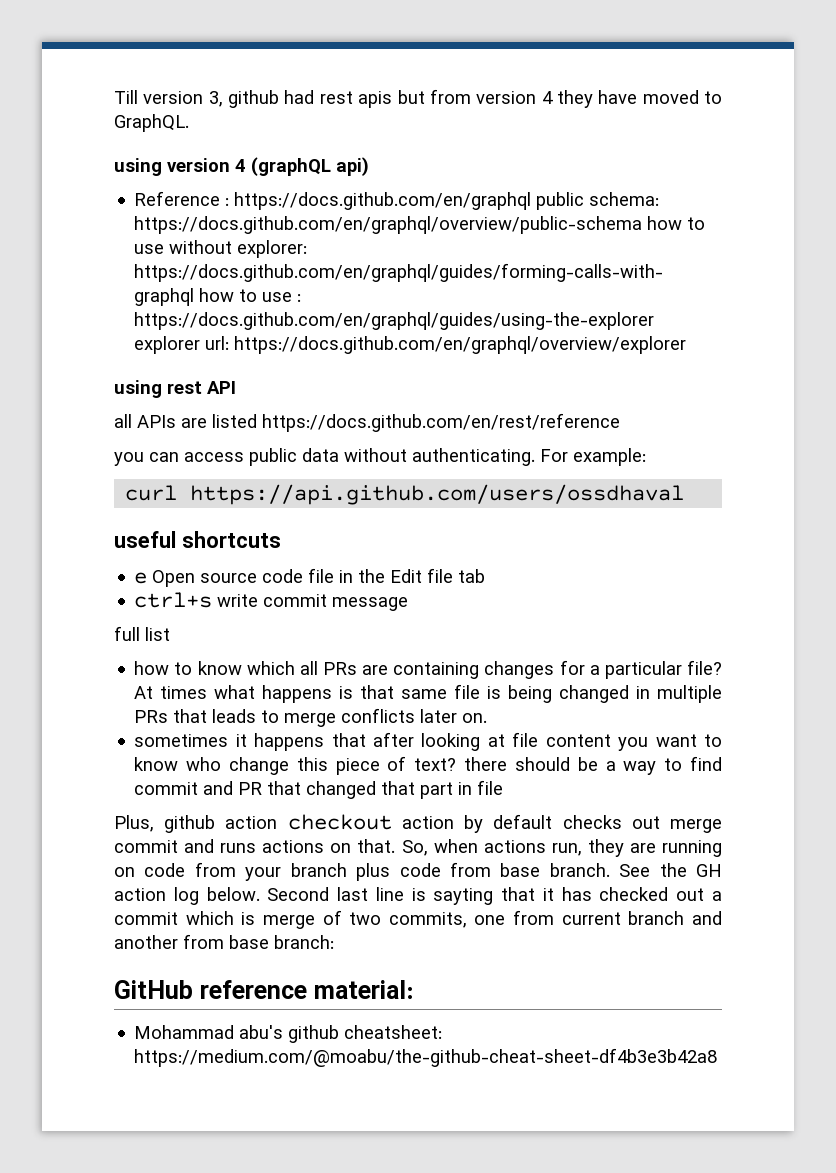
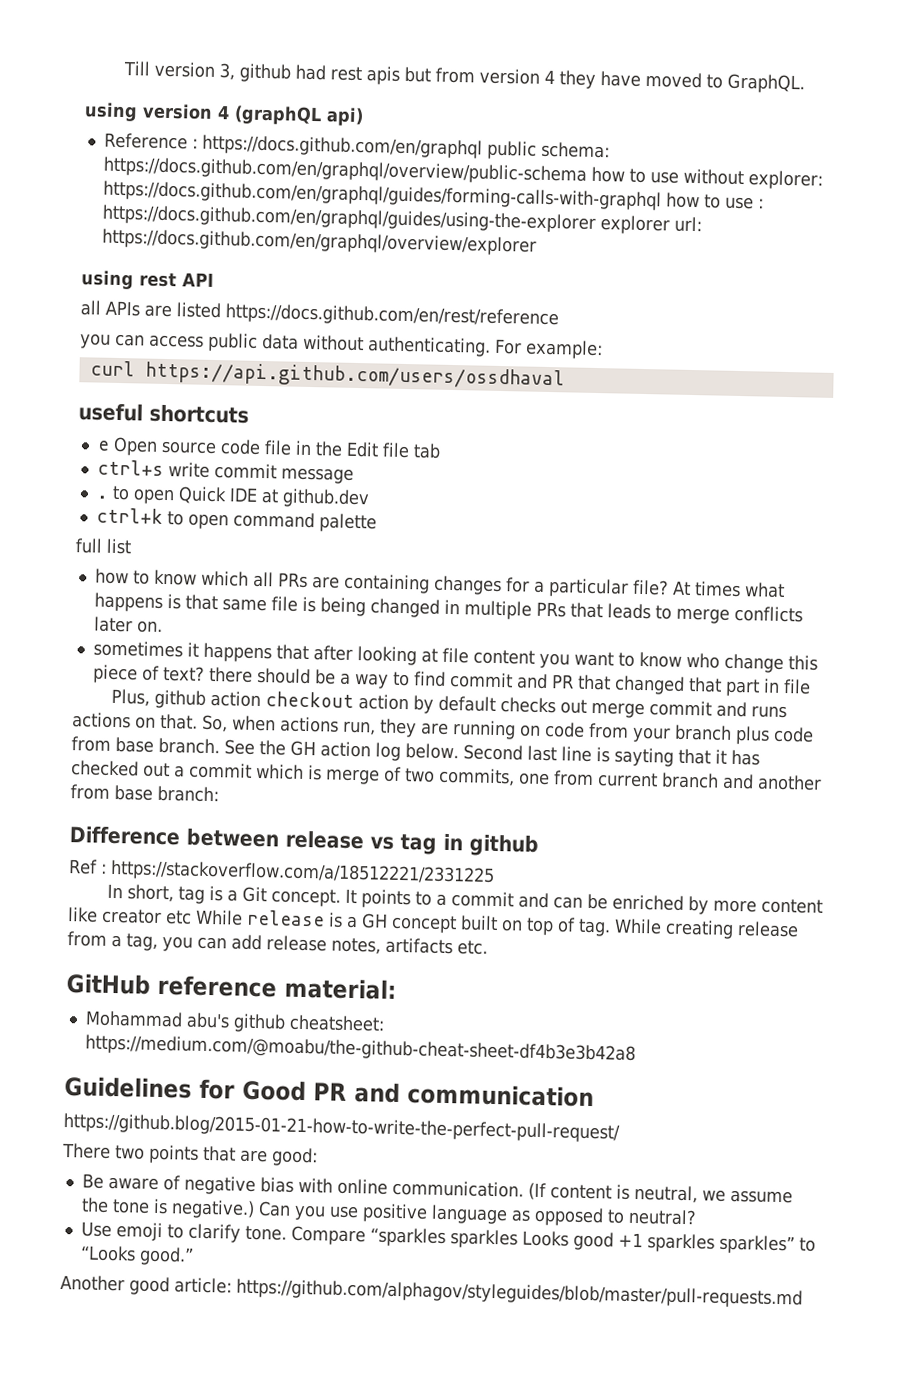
+ . to open Quick IDE at github.dev
+ ctrl+k to open command palette
+ Difference between release vs tag in github
+ Ref : https://stackoverflow.com/a/18512221/2331225
+ In short, tag is a Git concept. It points to a commit and can be enriched by more content like creator etc While release is a GH concept built on top of tag. While creating release from a tag, you can add release notes, artifacts etc.
+ Guidelines for Good PR and communication
+ https://github.blog/2015-01-21-how-to-write-the-perfect-pull-request/
+ There two points that are good:
+ Be aware of negative bias with online communication. (If content is neutral, we assume the tone is negative.) Can you use positive language as opposed to neutral?
+ Use emoji to clarify tone. Compare “sparkles sparkles Looks good +1 sparkles sparkles” to “Looks good.”
+ Another good article: https://github.com/alphagov/styleguides/blob/master/pull-requests.md

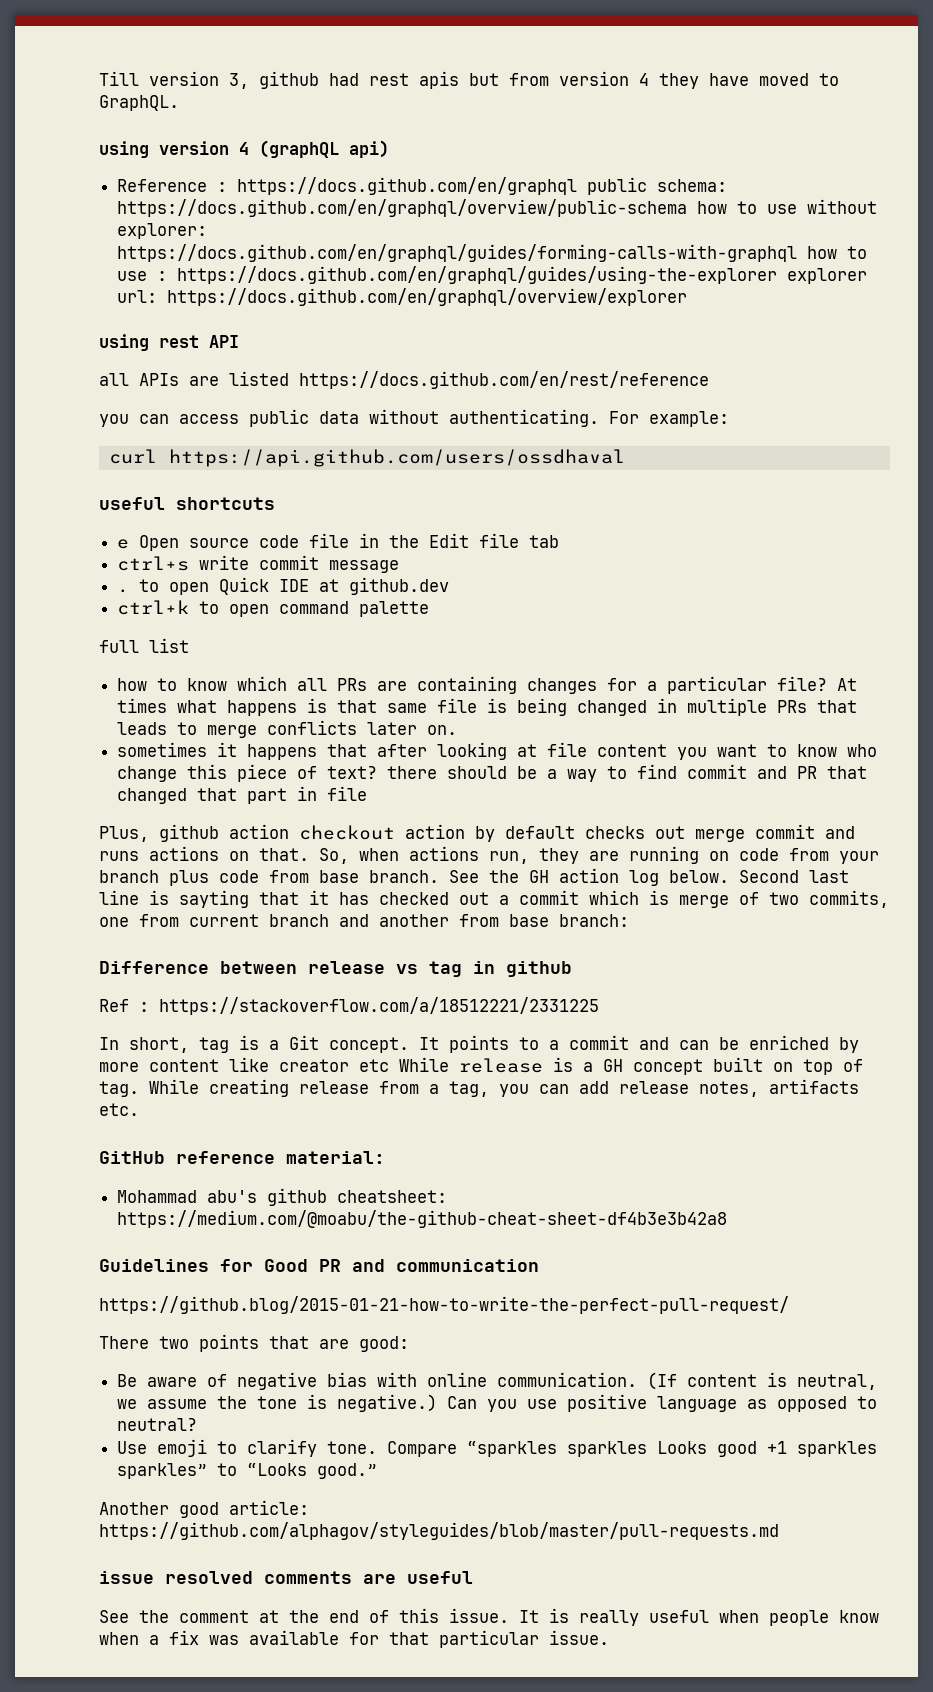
+ issue resolved comments are useful
+ See the comment at the end of this issue. It is really useful when people know when a fix was available for that particular issue.

